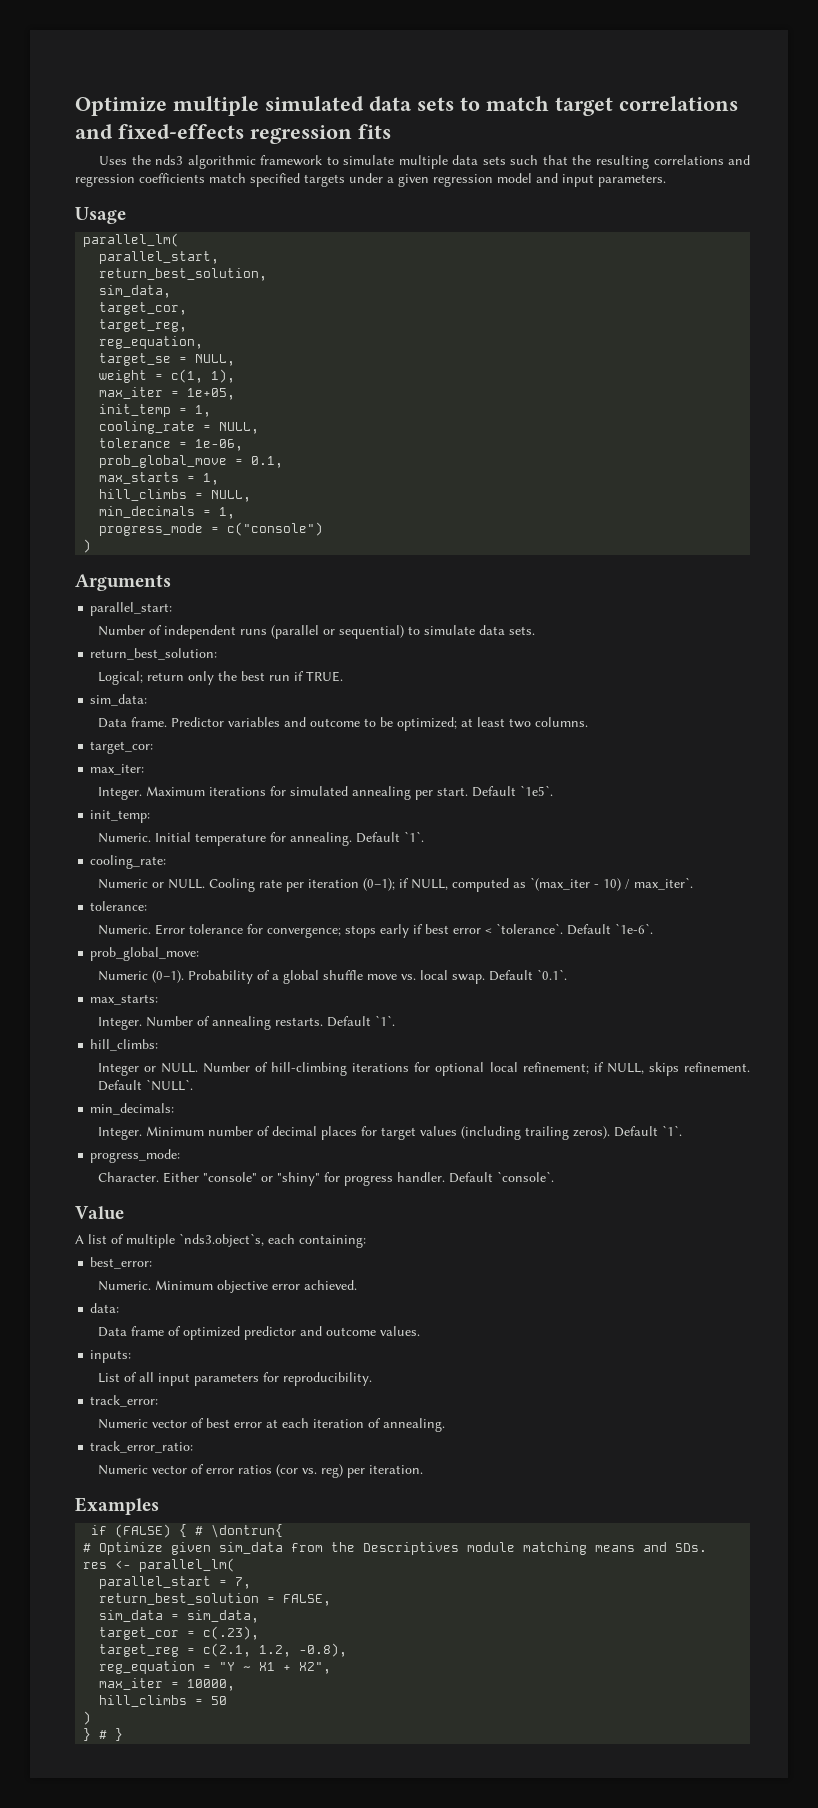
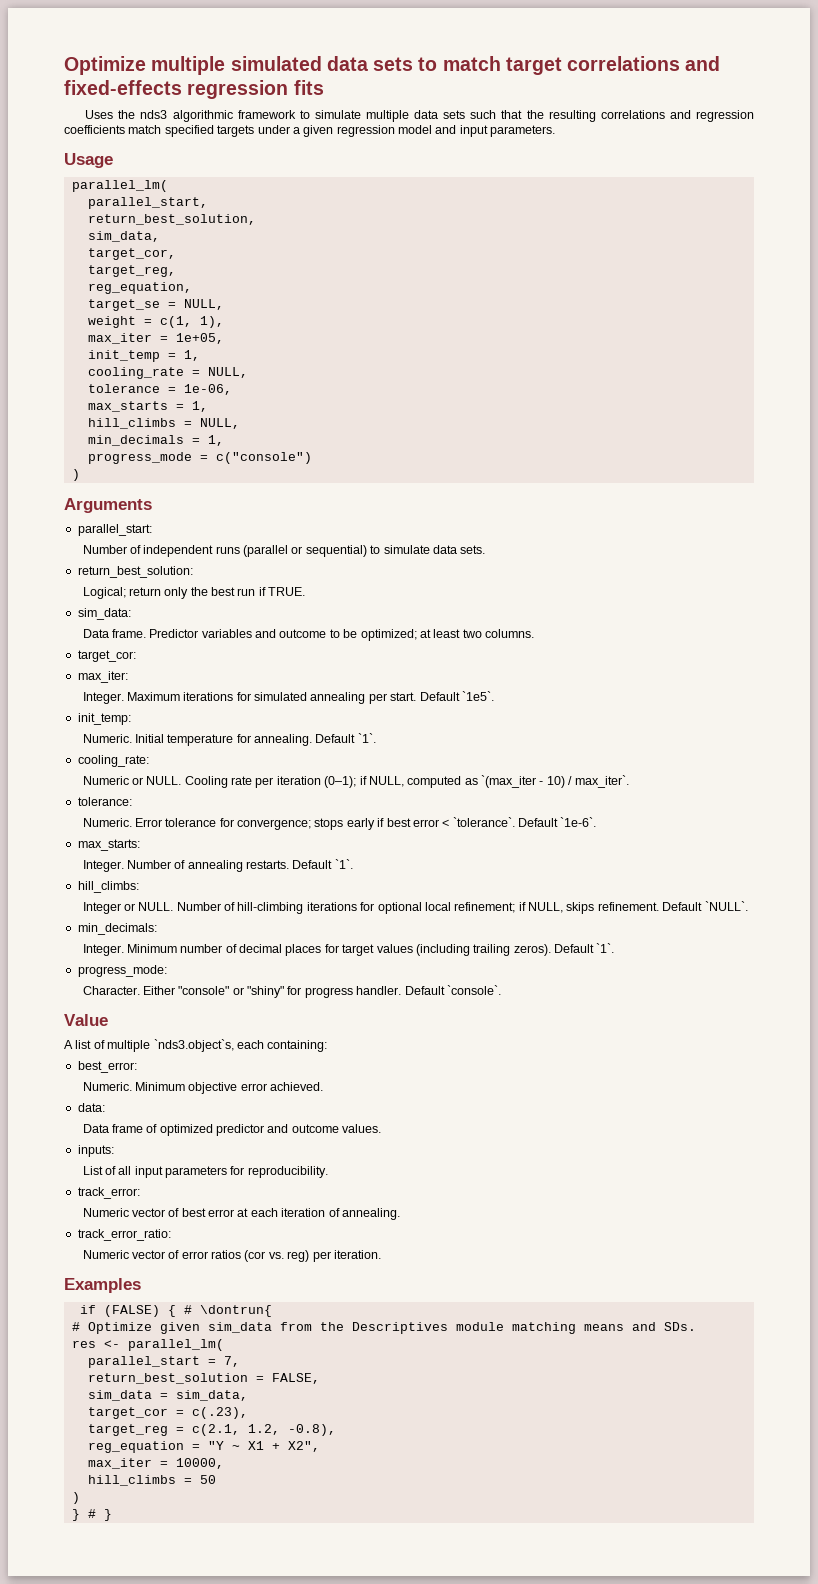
- prob_global_move = 0.1,
- prob_global_move:
- Numeric (0–1). Probability of a global shuffle move vs. local swap. Default `0.1`.

